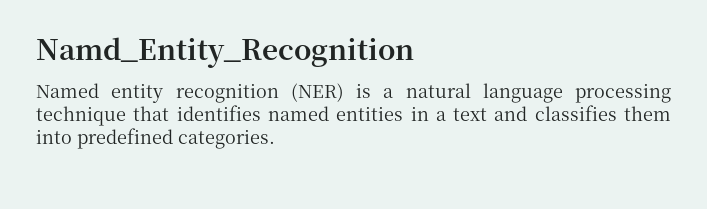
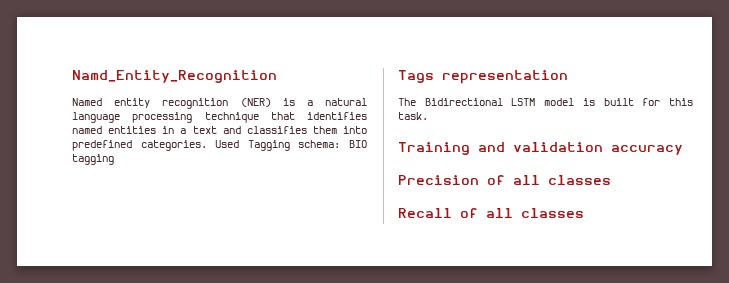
+ Used Tagging schema: BIO tagging
+ Tags representation
+ The Bidirectional LSTM model is built for this task.
+ Training and validation accuracy
+ Precision of all classes
+ Recall of all classes

